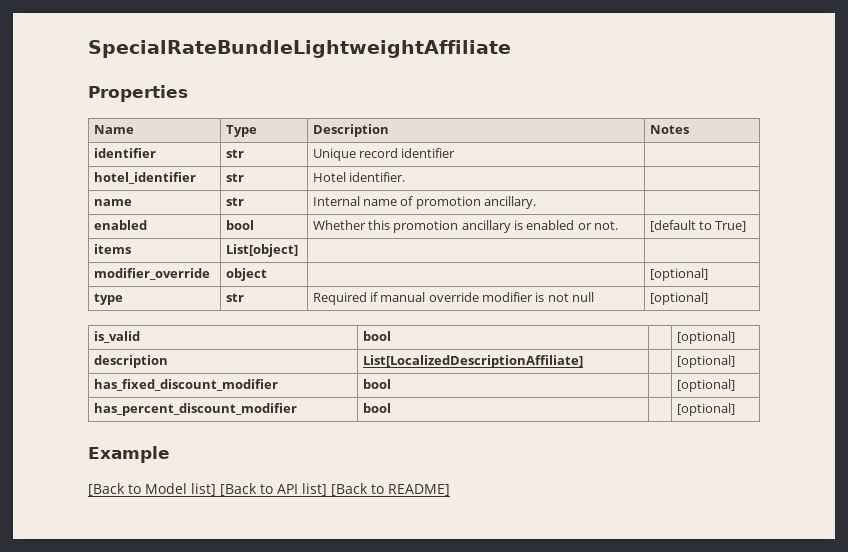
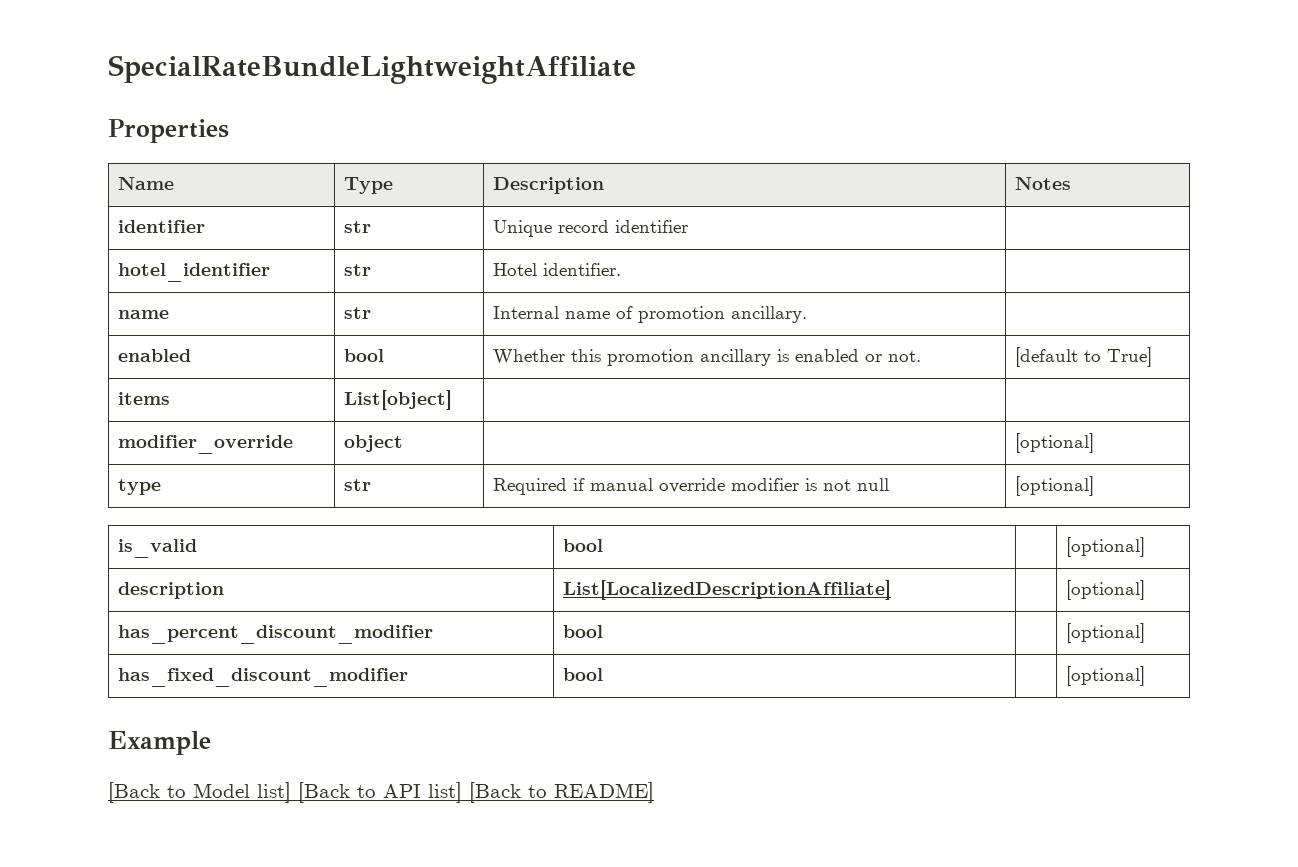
+ has_percent_discount_modifier | bool | | [optional]
  has_fixed_discount_modifier | bool | | [optional]
- has_percent_discount_modifier | bool | | [optional]

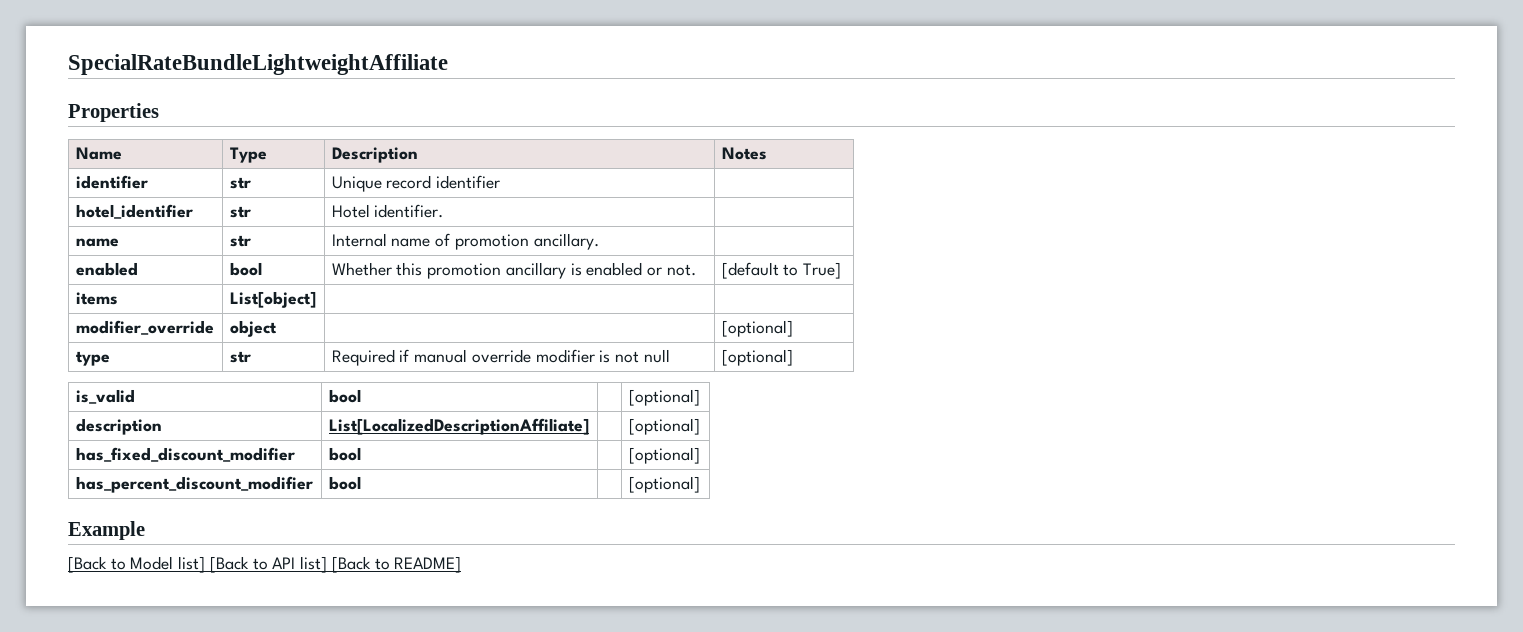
+ has_fixed_discount_modifier | bool | | [optional]
  has_percent_discount_modifier | bool | | [optional]
- has_fixed_discount_modifier | bool | | [optional]

